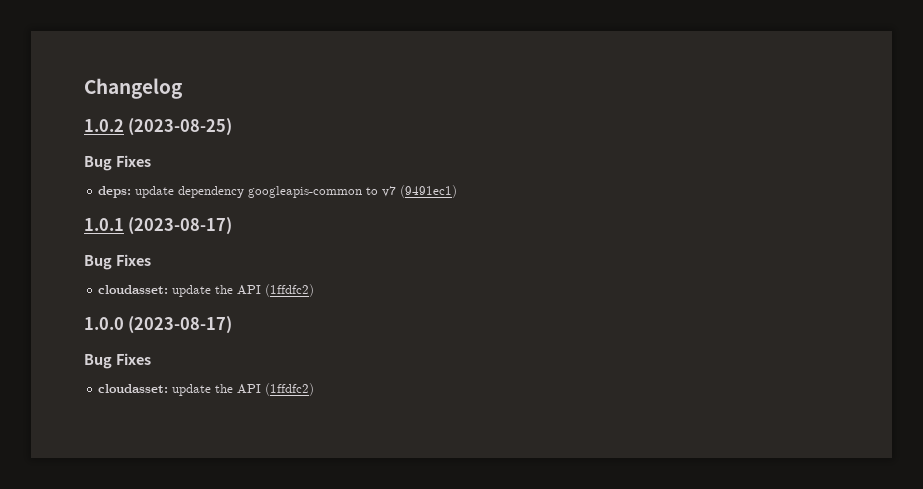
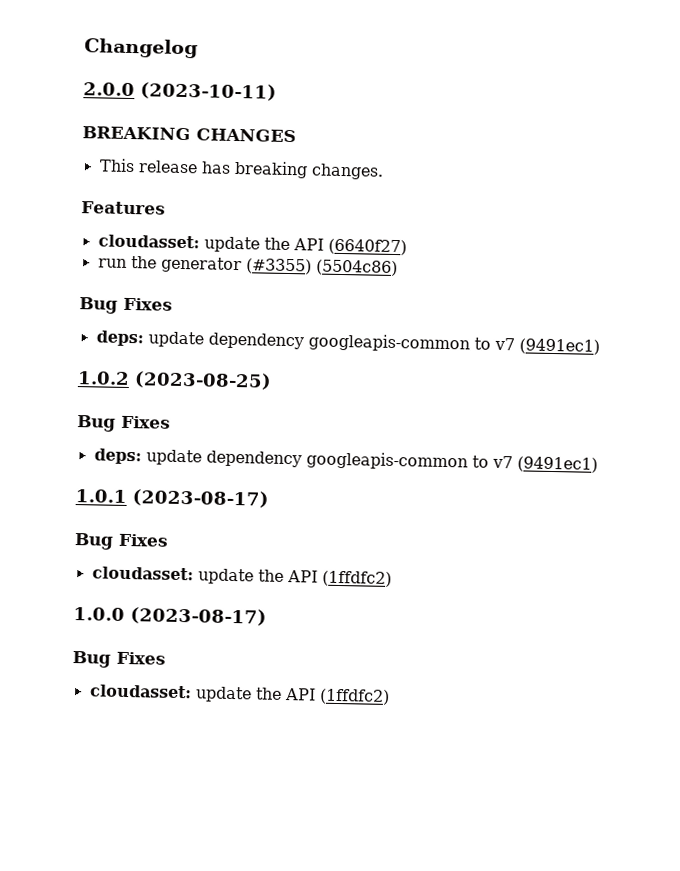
+ 2.0.0 (2023-10-11)
+ BREAKING CHANGES
+ This release has breaking changes.
+ Features
+ cloudasset: update the API (6640f27)
+ run the generator (#3355) (5504c86)
+ Bug Fixes
+ deps: update dependency googleapis-common to v7 (9491ec1)

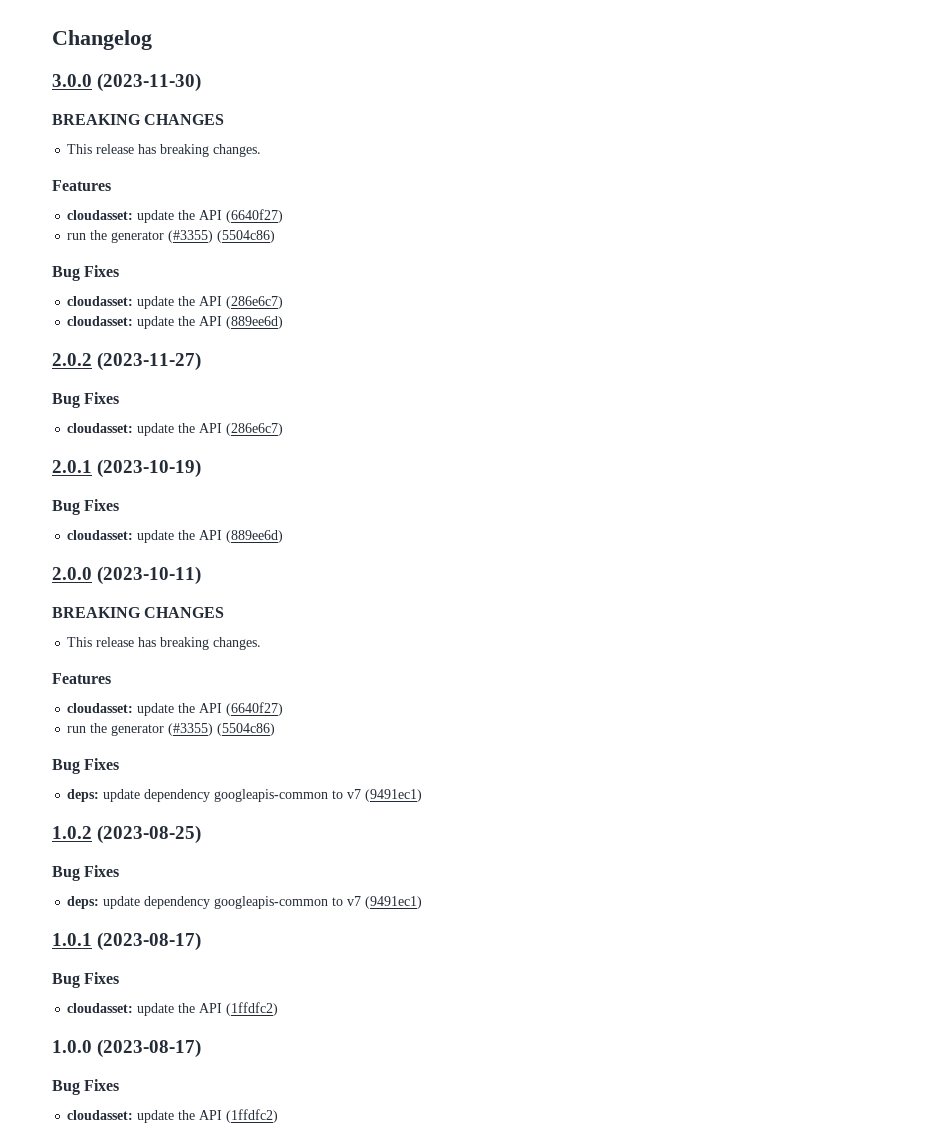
+ 3.0.0 (2023-11-30)
+ BREAKING CHANGES
+ This release has breaking changes.
+ Features
+ cloudasset: update the API (6640f27)
+ run the generator (#3355) (5504c86)
+ Bug Fixes
+ cloudasset: update the API (286e6c7)
+ cloudasset: update the API (889ee6d)
+ 2.0.2 (2023-11-27)
+ Bug Fixes
+ cloudasset: update the API (286e6c7)
+ 2.0.1 (2023-10-19)
+ Bug Fixes
+ cloudasset: update the API (889ee6d)

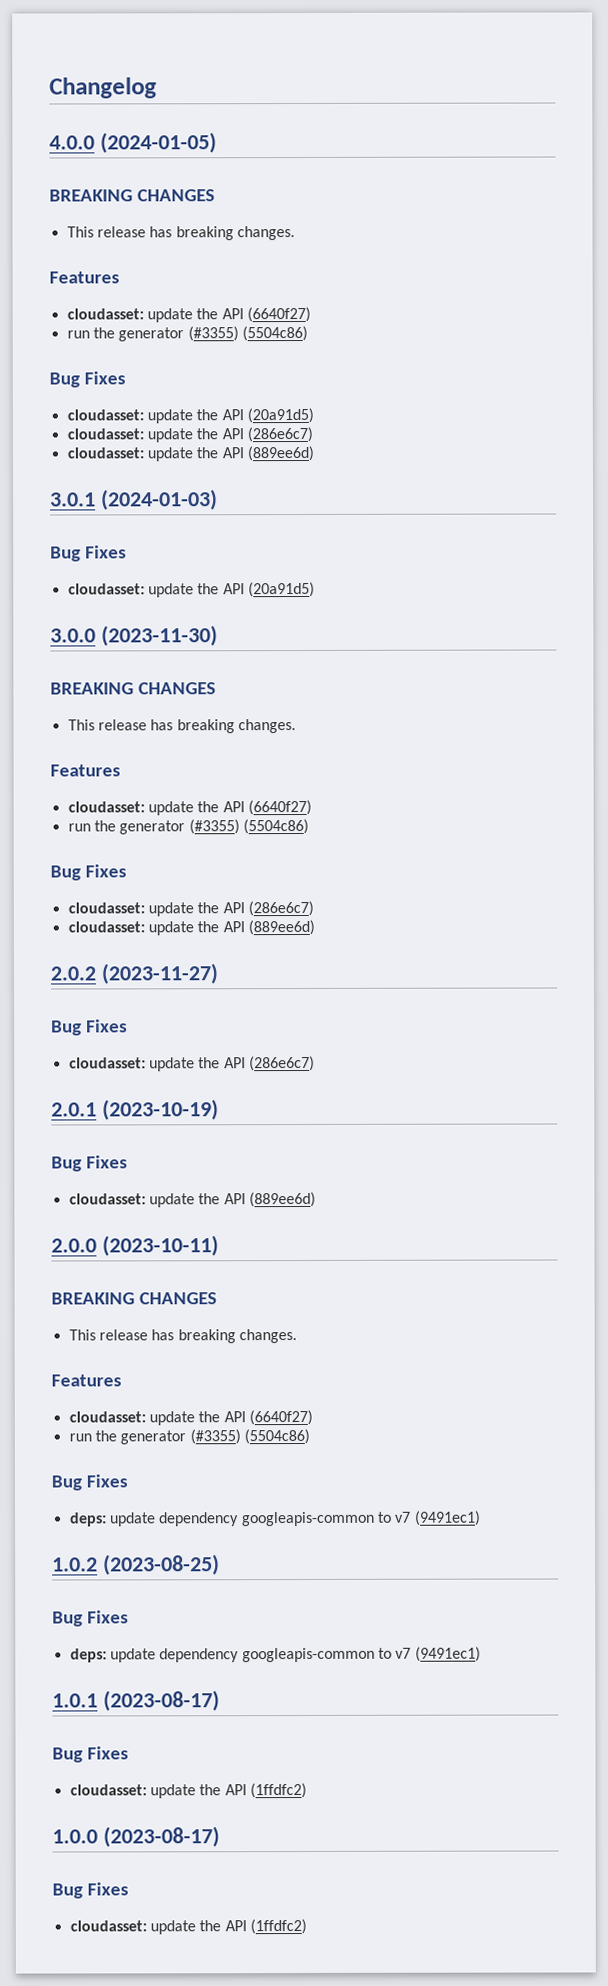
+ 4.0.0 (2024-01-05)
+ BREAKING CHANGES
+ This release has breaking changes.
+ Features
+ cloudasset: update the API (6640f27)
+ run the generator (#3355) (5504c86)
+ Bug Fixes
+ cloudasset: update the API (20a91d5)
+ cloudasset: update the API (286e6c7)
+ cloudasset: update the API (889ee6d)
+ 3.0.1 (2024-01-03)
+ Bug Fixes
+ cloudasset: update the API (20a91d5)

